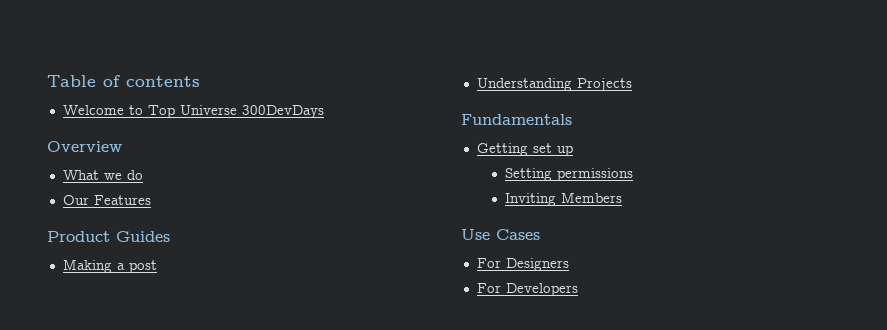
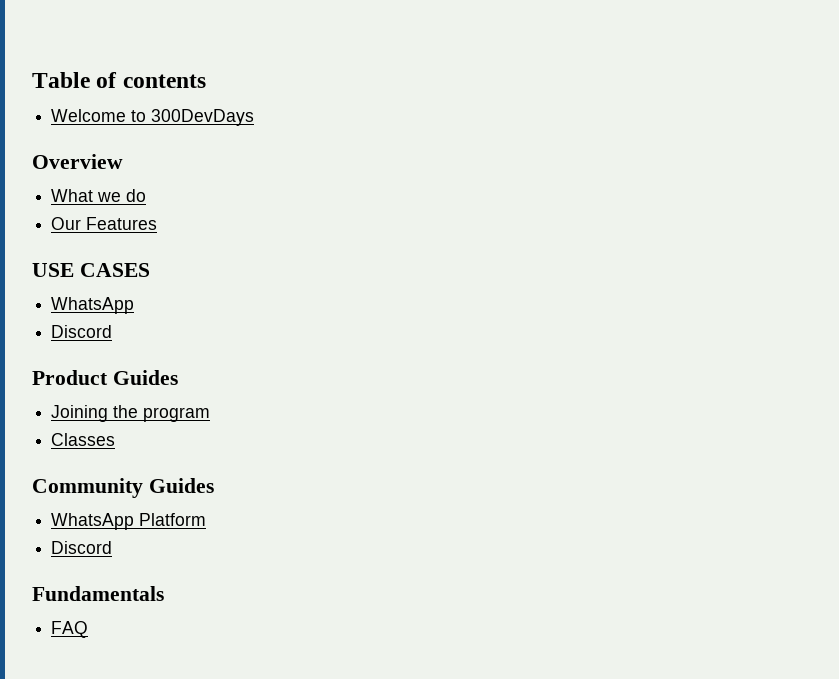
- Welcome to Top Universe 300DevDays
+ Welcome to 300DevDays
+ USE CASES
+ WhatsApp
+ Discord
  Product Guides
- Making a post
- Understanding Projects
+ Joining the program
+ Classes
+ Community Guides
+ WhatsApp Platform
+ Discord
  Fundamentals
- Getting set up
- Setting permissions
- Inviting Members
- Use Cases
- For Designers
- For Developers
+ FAQ

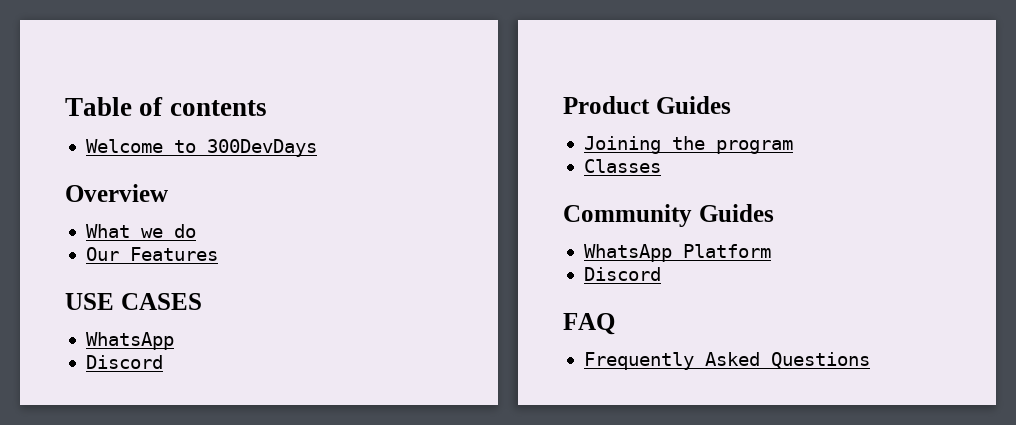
- Fundamentals
  FAQ
+ Frequently Asked Questions

